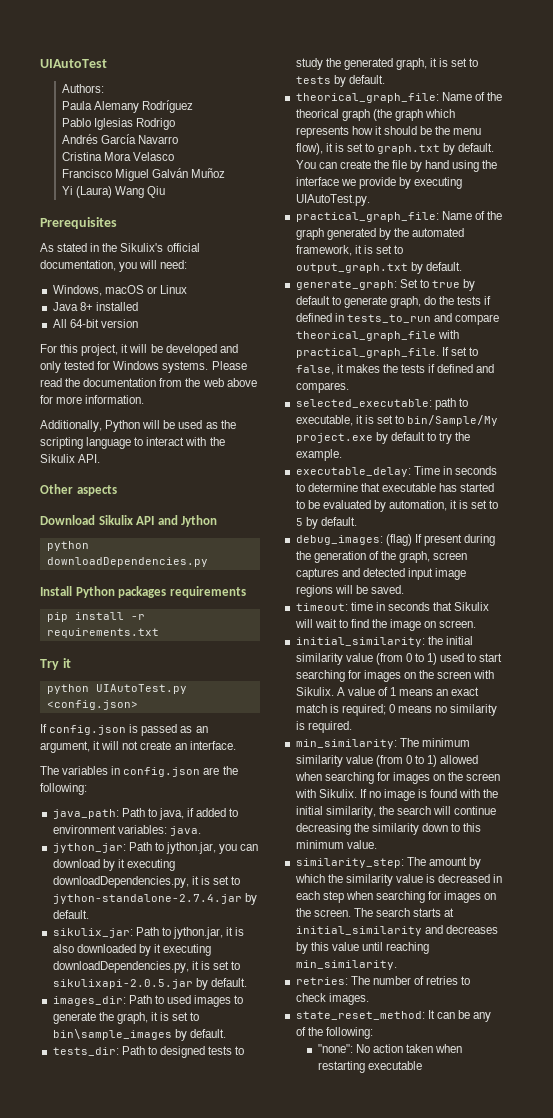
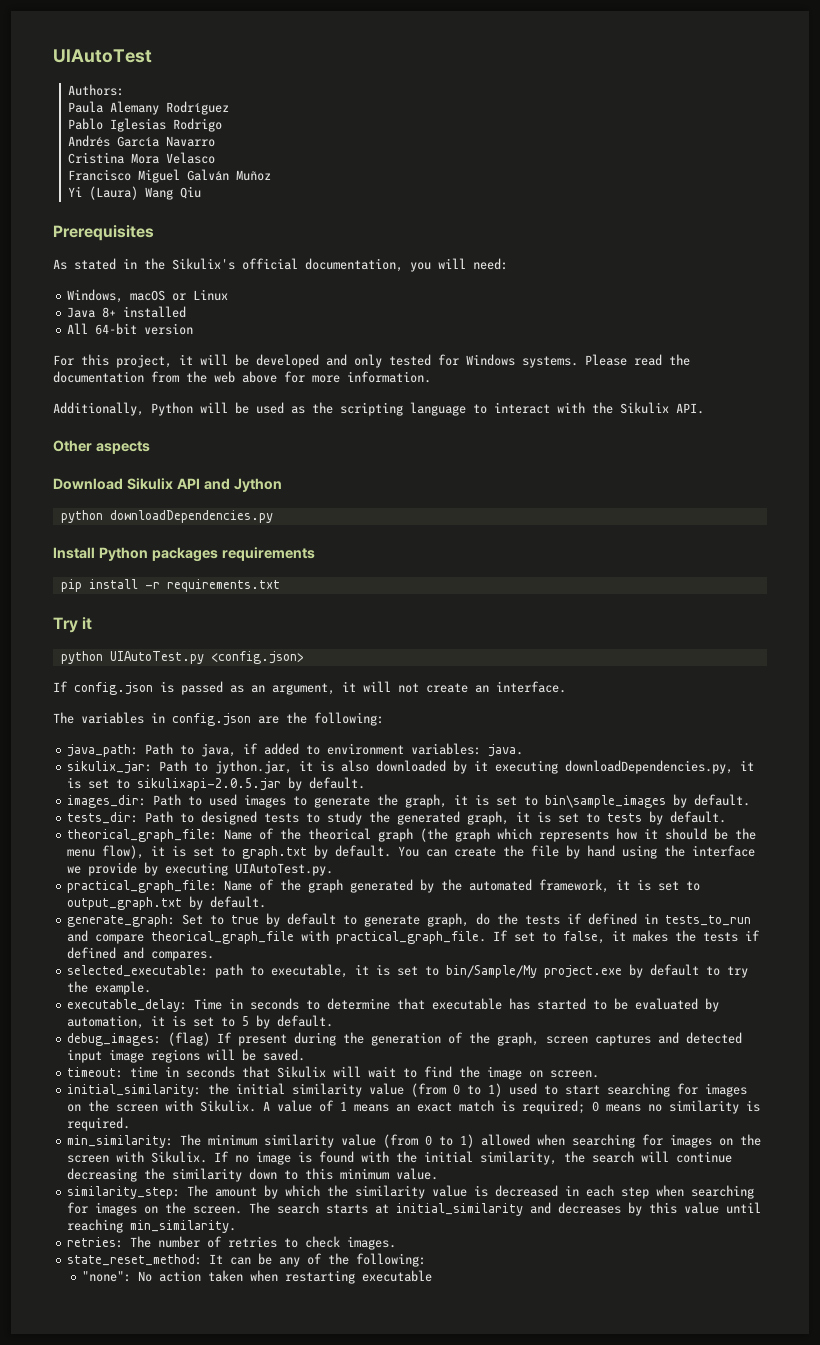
- jython_jar: Path to jython.jar, you can download by it executing downloadDependencies.py, it is set to jython-standalone-2.7.4.jar by default.

